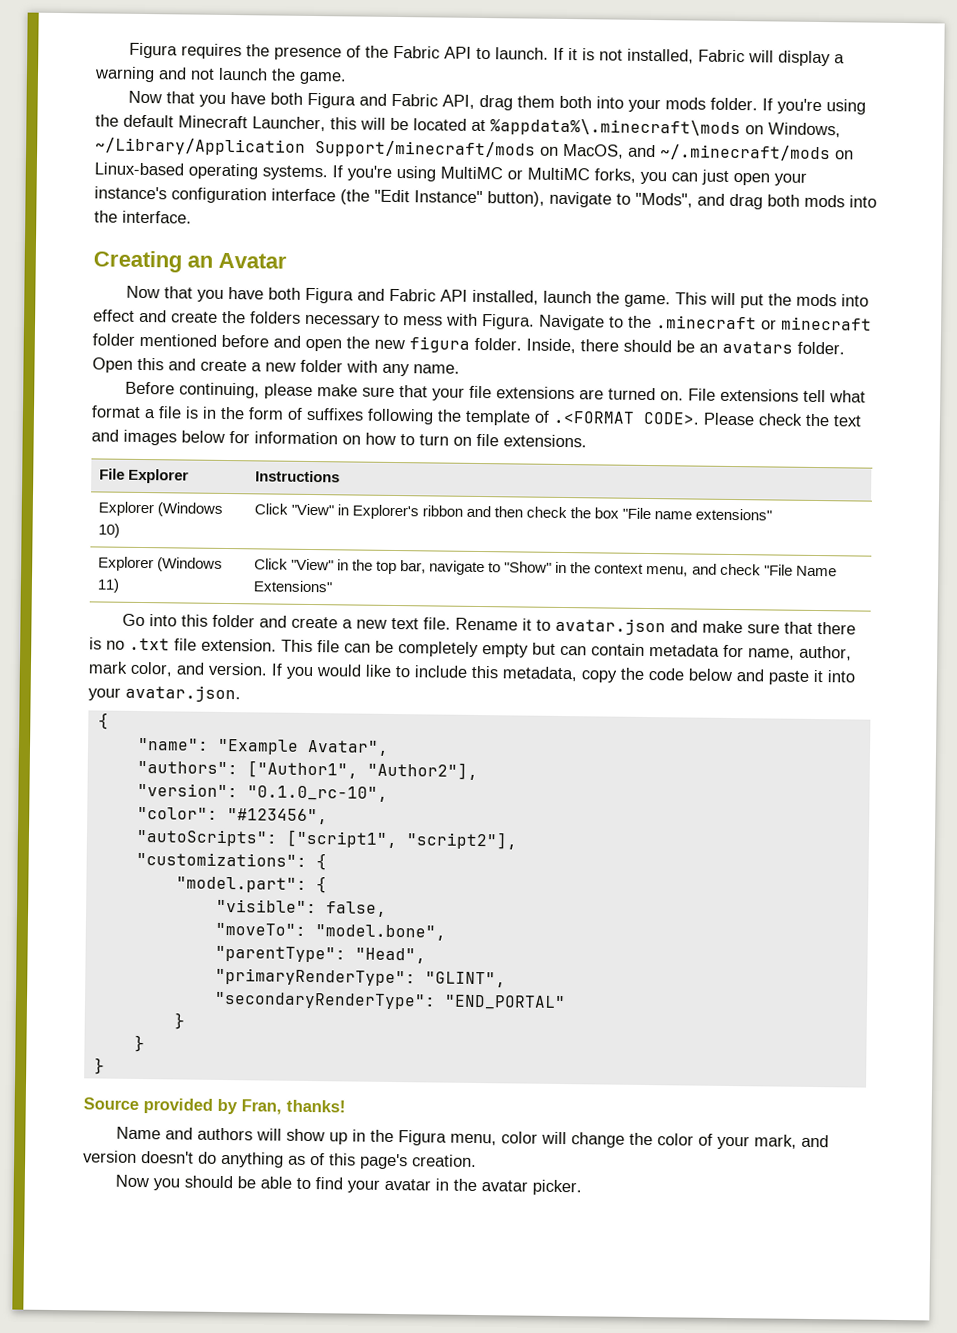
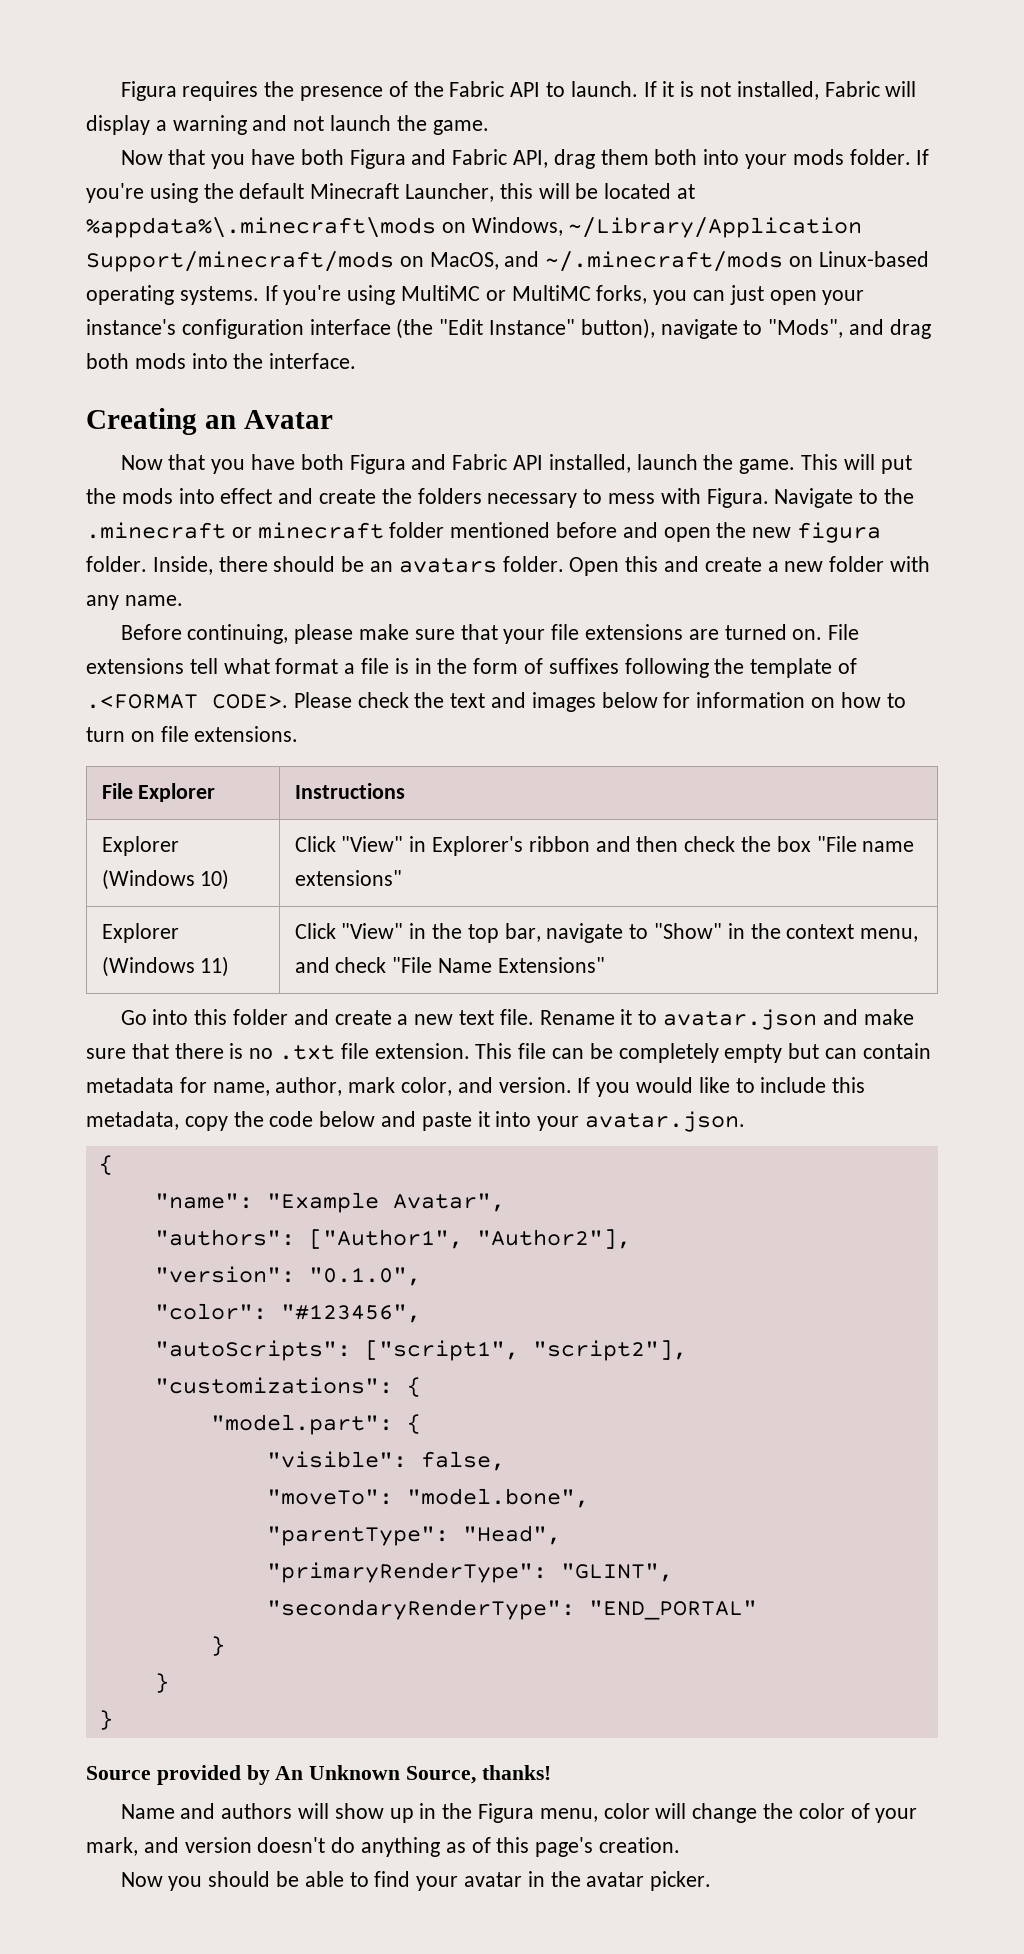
- "version": "0.1.0_rc-10",
+ "version": "0.1.0",
- Source provided by Fran, thanks!
+ Source provided by An Unknown Source, thanks!

